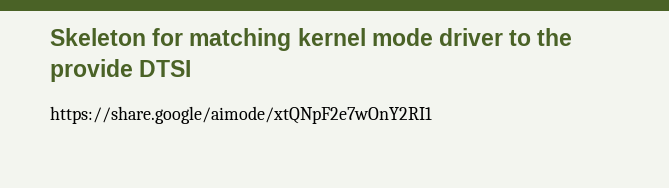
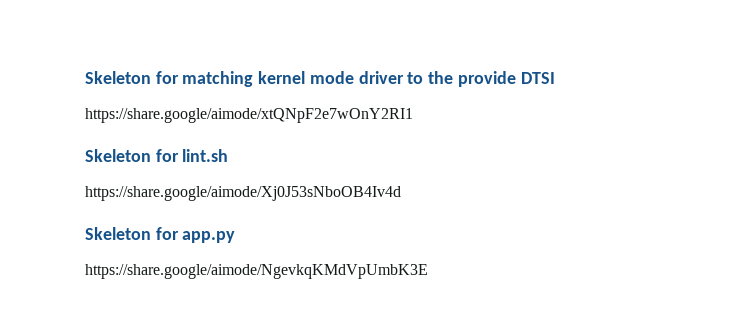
+ Skeleton for lint.sh
+ https://share.google/aimode/Xj0J53sNboOB4Iv4d
+ Skeleton for app.py
+ https://share.google/aimode/NgevkqKMdVpUmbK3E

